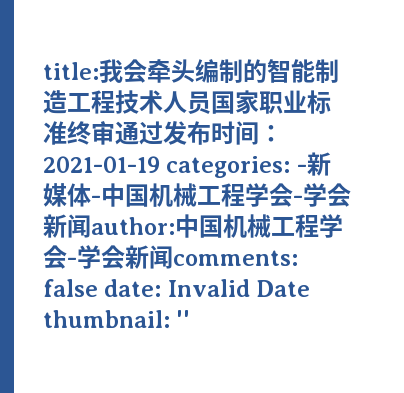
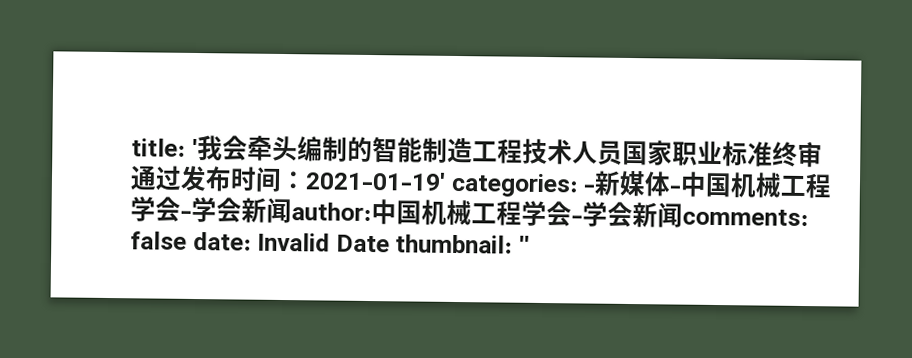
- title:我会牵头编制的智能制造工程技术人员国家职业标准终审通过发布时间：2021-01-19 categories: -新媒体-中国机械工程学会-学会新闻author:中国机械工程学会-学会新闻comments: false date: Invalid Date thumbnail: ''
+ title: '我会牵头编制的智能制造工程技术人员国家职业标准终审通过发布时间：2021-01-19' categories: -新媒体-中国机械工程学会-学会新闻author:中国机械工程学会-学会新闻comments: false date: Invalid Date thumbnail: ''

